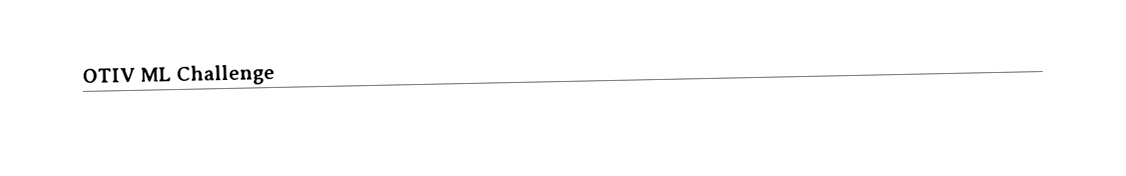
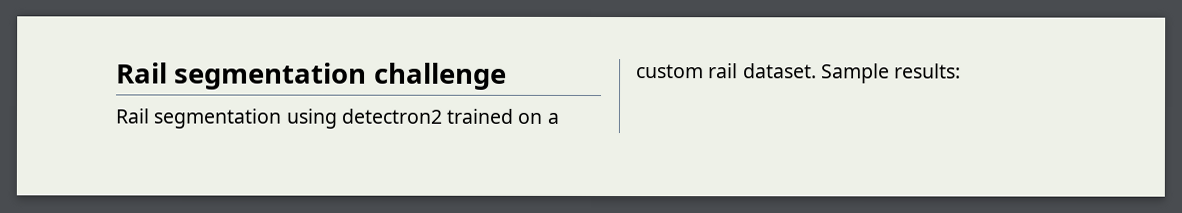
- OTIV ML Challenge
+ Rail segmentation challenge
+ Rail segmentation using detectron2 trained on a custom rail dataset. Sample results:

